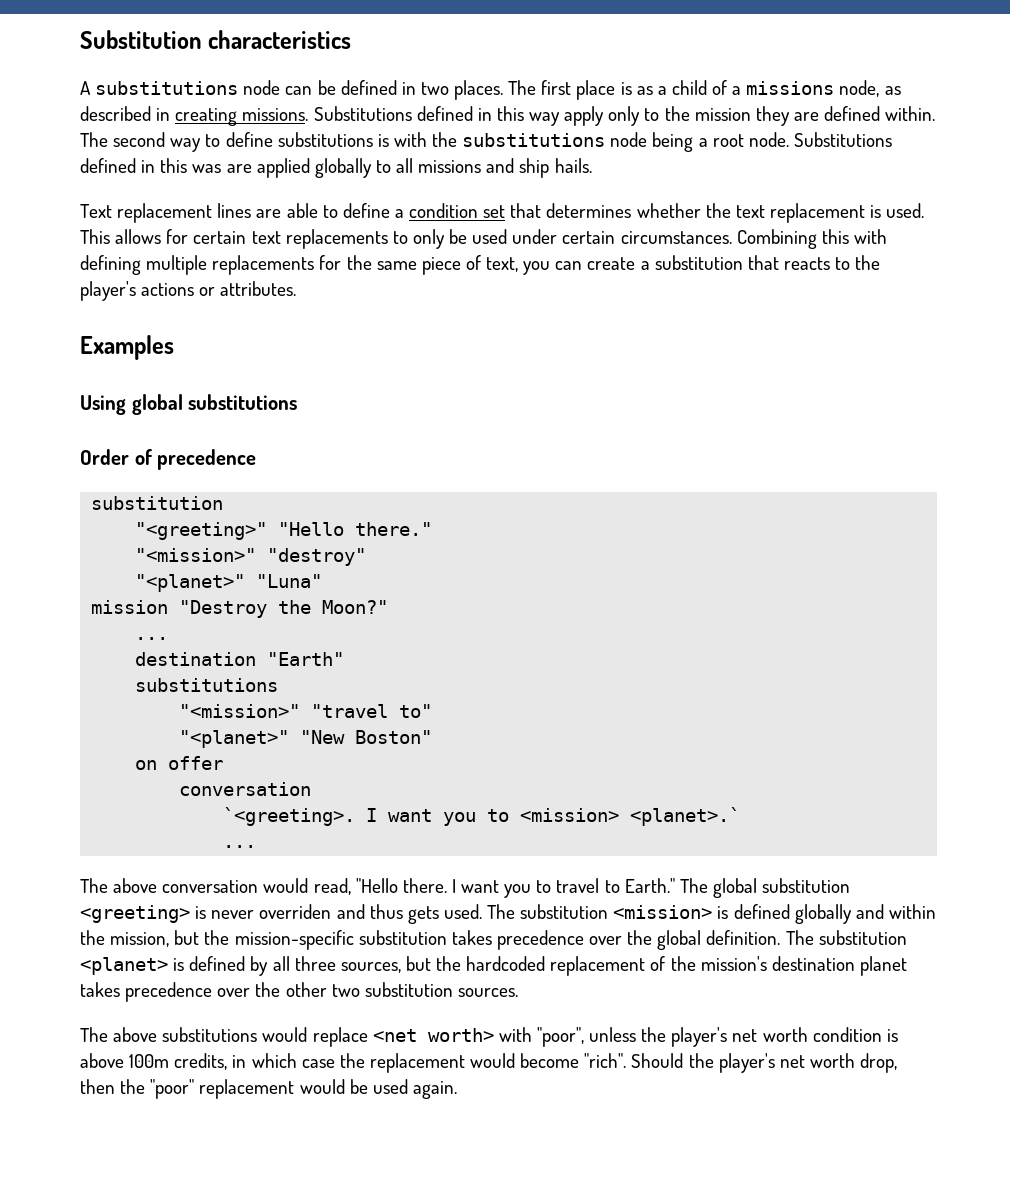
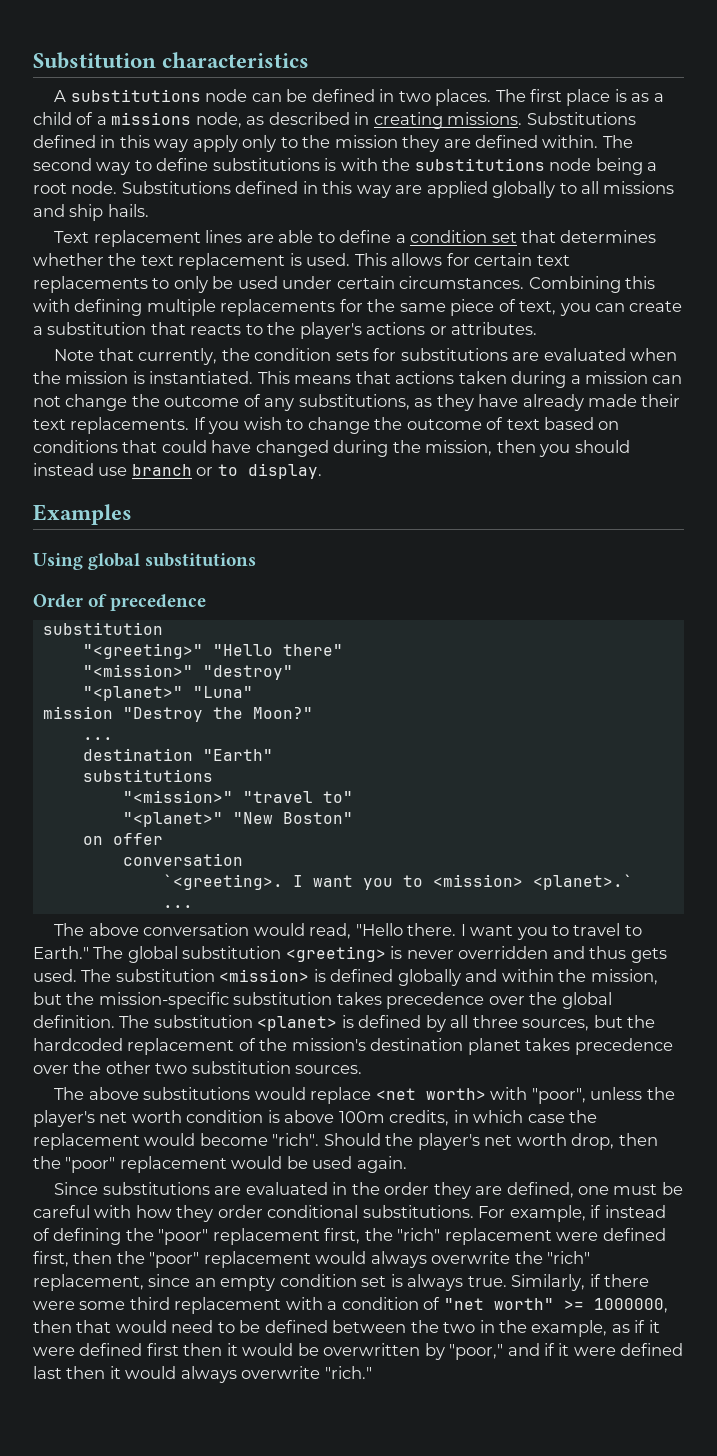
- Substitutions defined in this was are applied globally to all missions and ship hails.
+ Substitutions defined in this way are applied globally to all missions and ship hails.
+ Note that currently, the condition sets for substitutions are evaluated when the mission is instantiated. This means that actions taken during a mission can not change the outcome of any substitutions, as they have already made their text replacements. If you wish to change the outcome of text based on conditions that could have changed during the mission, then you should instead use branch or to display.
- "<greeting>" "Hello there."
+ "<greeting>" "Hello there"
- The global substitution <greeting> is never overriden and thus gets used.
+ The global substitution <greeting> is never overridden and thus gets used.
+ Since substitutions are evaluated in the order they are defined, one must be careful with how they order conditional substitutions. For example, if instead of defining the "poor" replacement first, the "rich" replacement were defined first, then the "poor" replacement would always overwrite the "rich" replacement, since an empty condition set is always true. Similarly, if there were some third replacement with a condition of "net worth" >= 1000000, then that would need to be defined between the two in the example, as if it were defined first then it would be overwritten by "poor," and if it were defined last then it would always overwrite "rich."

